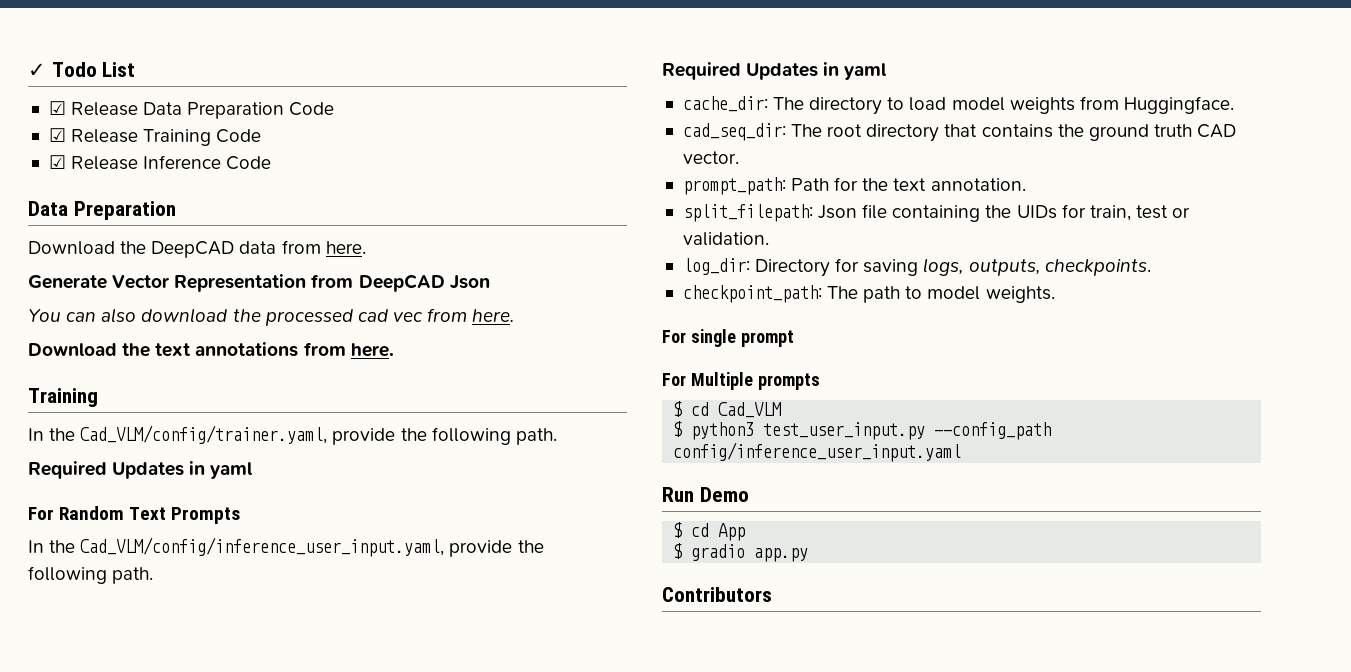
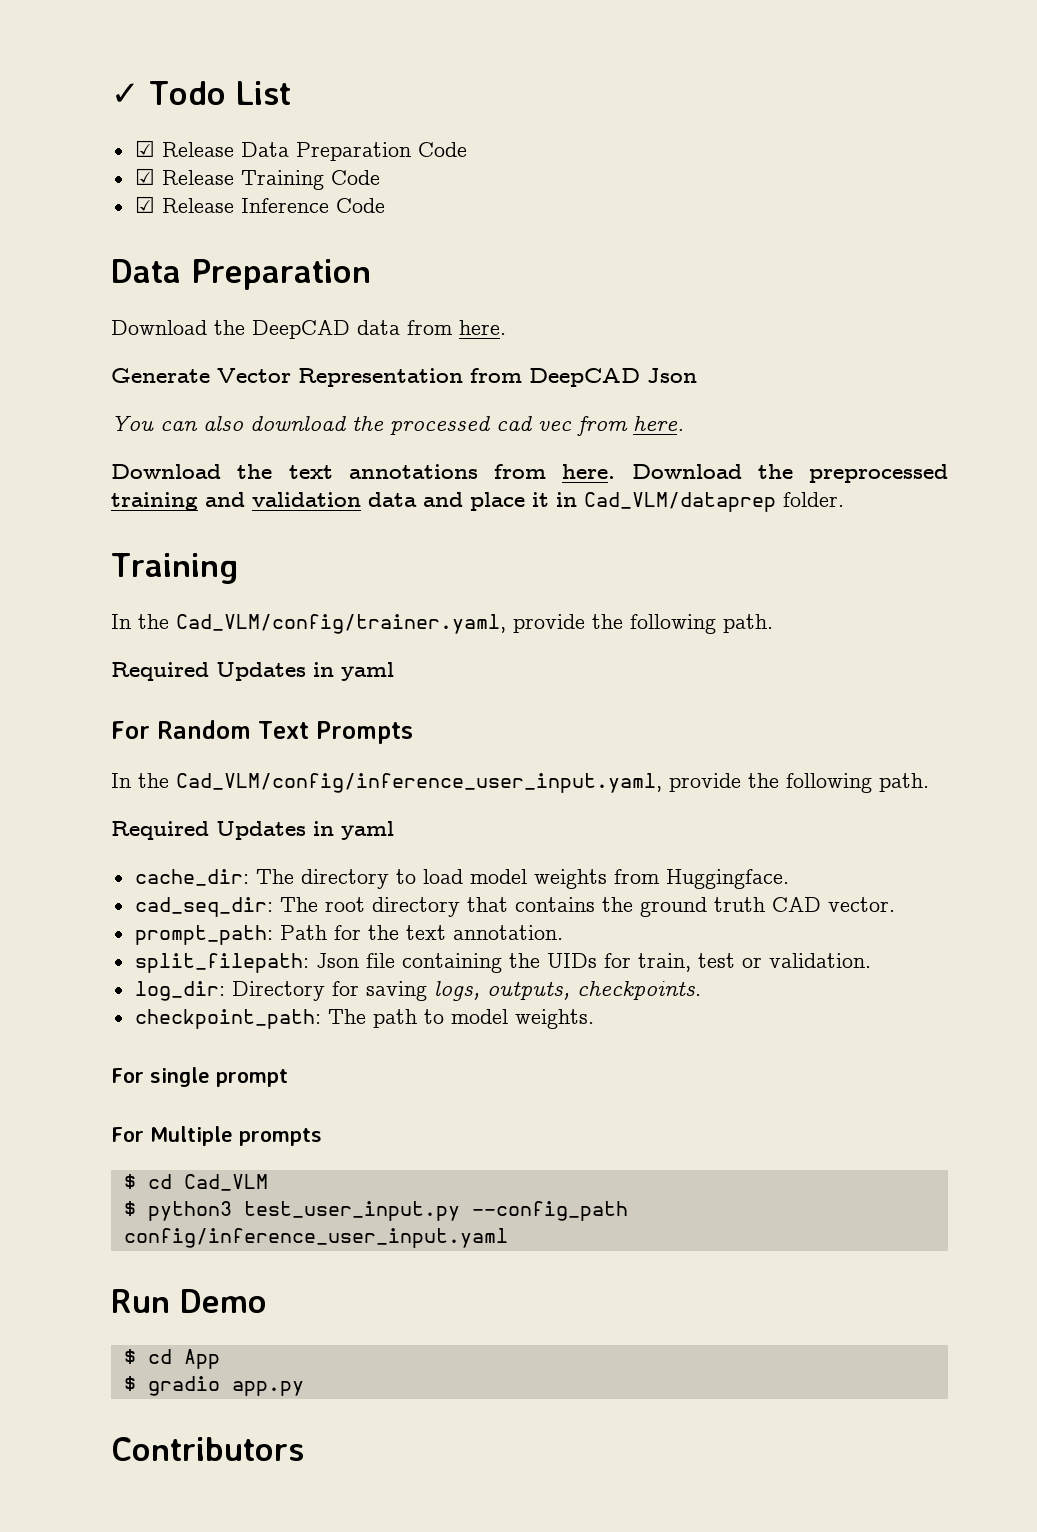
+ Download the preprocessed training and validation data and place it in Cad_VLM/dataprep folder.

